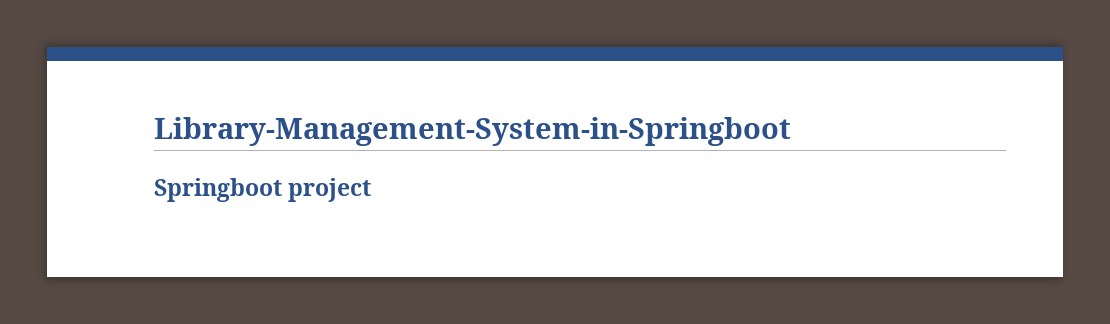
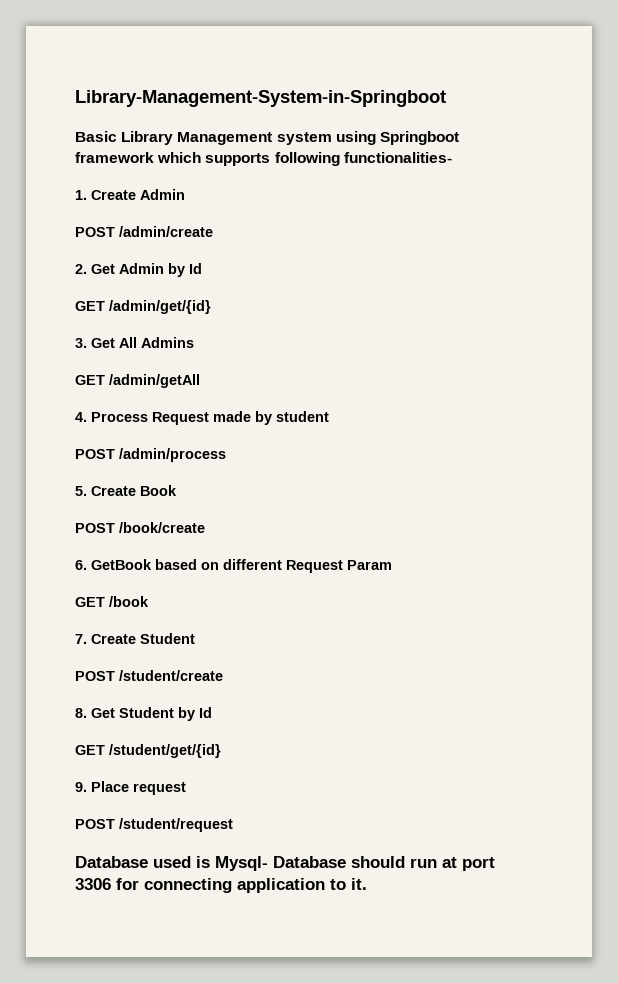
- Springboot project
+ Basic Library Management system using Springboot framework which supports following functionalities-
+ 1. Create Admin
+ POST /admin/create
+ 2. Get Admin by Id
+ GET /admin/get/{id}
+ 3. Get All Admins
+ GET /admin/getAll
+ 4. Process Request made by student
+ POST /admin/process
+ 5. Create Book
+ POST /book/create
+ 6. GetBook based on different Request Param
+ GET /book
+ 7. Create Student
+ POST /student/create
+ 8. Get Student by Id
+ GET /student/get/{id}
+ 9. Place request
+ POST /student/request
+ Database used is Mysql- Database should run at port 3306 for connecting application to it.

